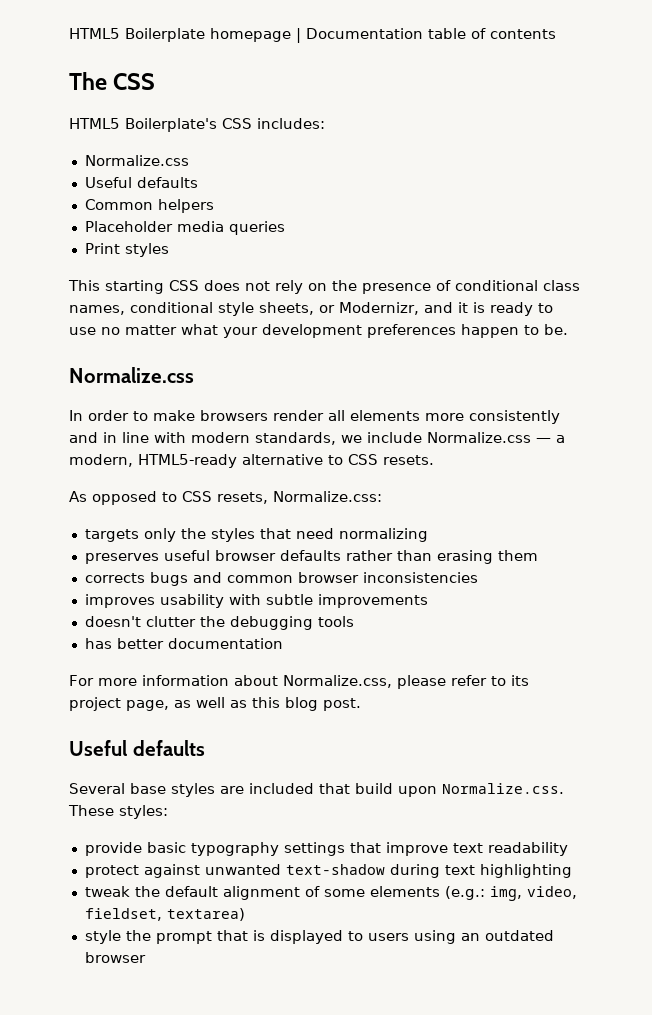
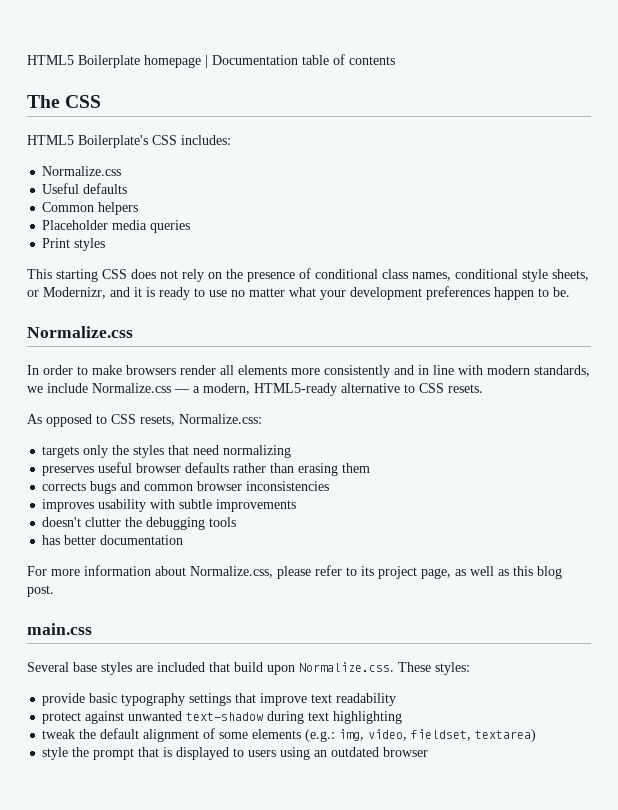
  For more information about Normalize.css, please refer to its project page, as well as this blog post.
- Useful defaults
+ main.css

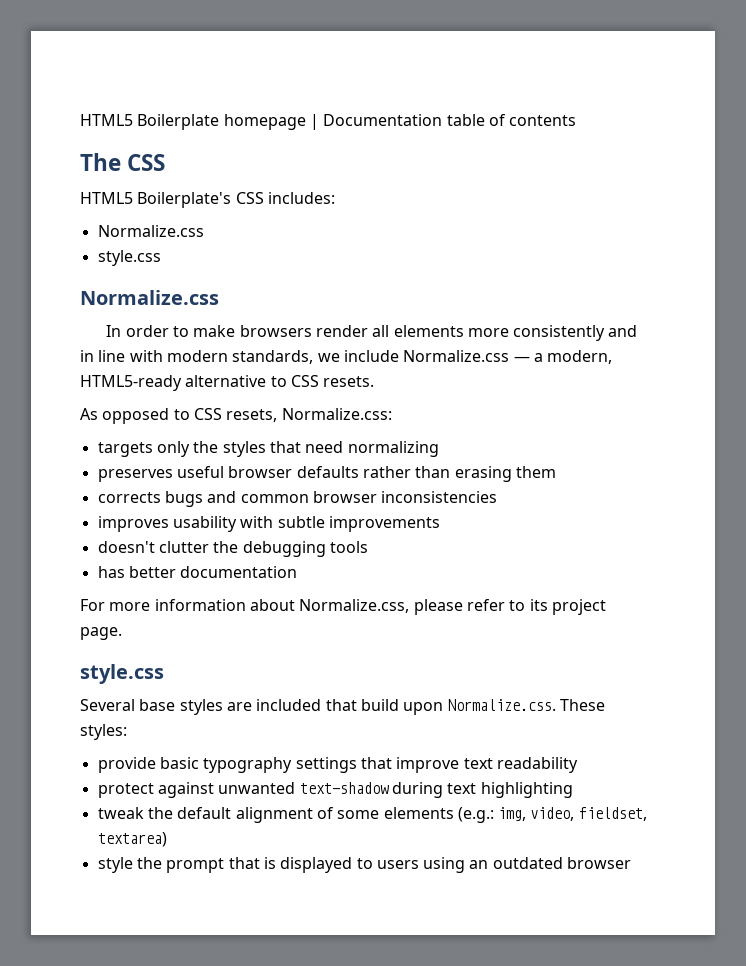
  HTML5 Boilerplate's CSS includes:
  Normalize.css
- Useful defaults
- Common helpers
- Placeholder media queries
- Print styles
- This starting CSS does not rely on the presence of conditional class names, conditional style sheets, or Modernizr, and it is ready to use no matter what your development preferences happen to be.
+ style.css
- For more information about Normalize.css, please refer to its project page, as well as this blog post.
- main.css
+ For more information about Normalize.css, please refer to its project page.
+ style.css

